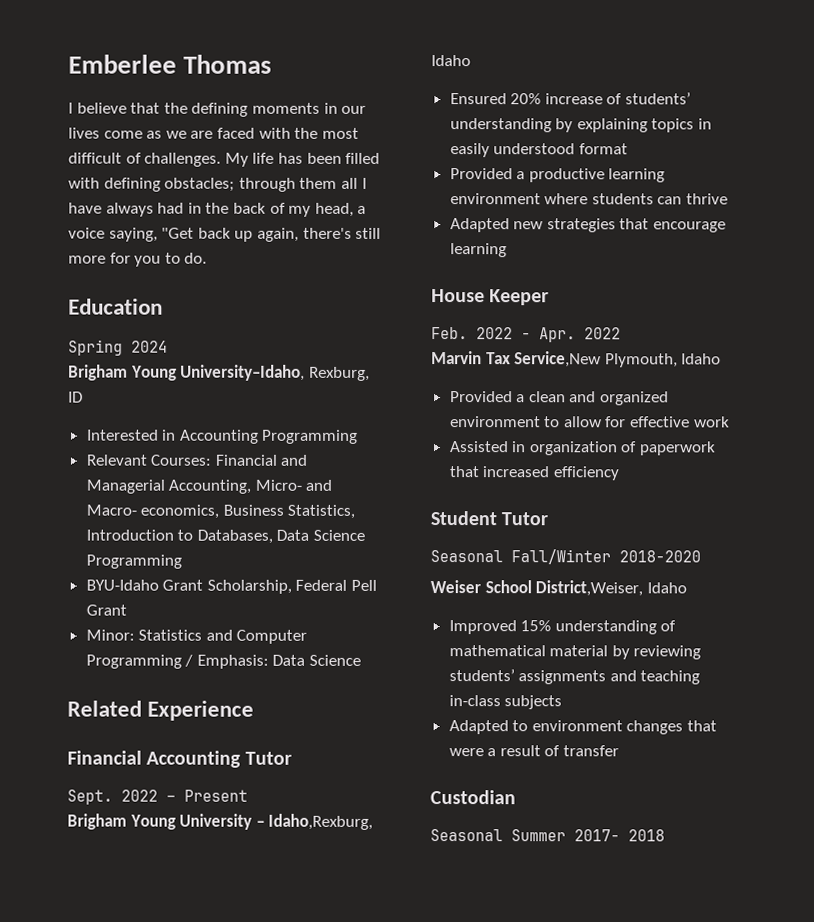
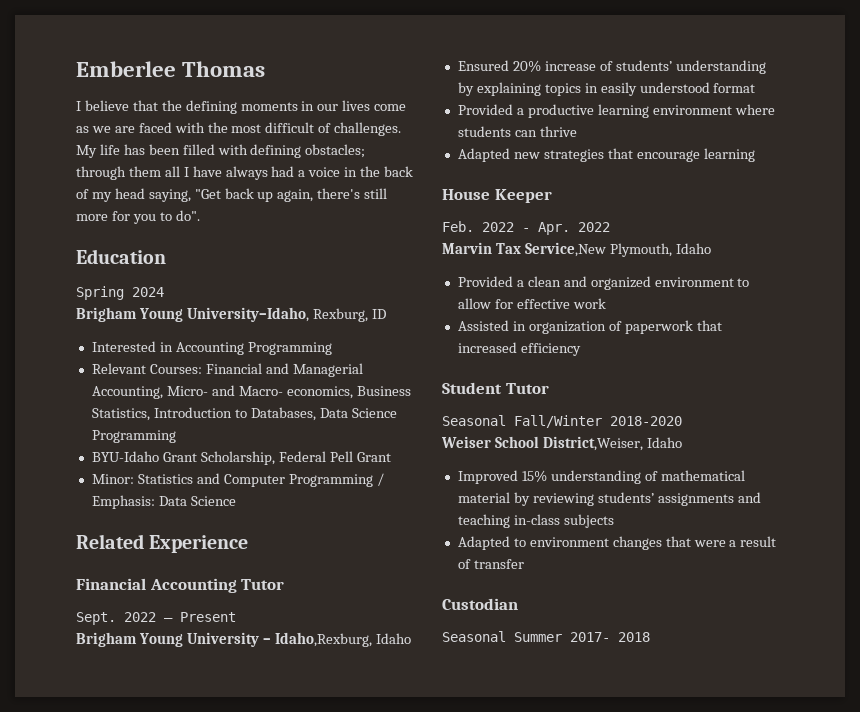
- My life has been filled with defining obstacles; through them all I have always had in the back of my head, a voice saying, "Get back up again, there's still more for you to do.
+ My life has been filled with defining obstacles; through them all I have always had a voice in the back of my head saying, "Get back up again, there's still more for you to do".

